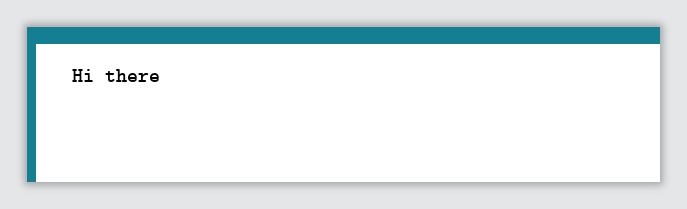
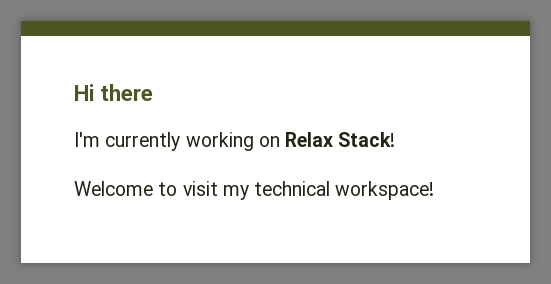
+ I'm currently working on Relax Stack!
+ Welcome to visit my technical workspace!

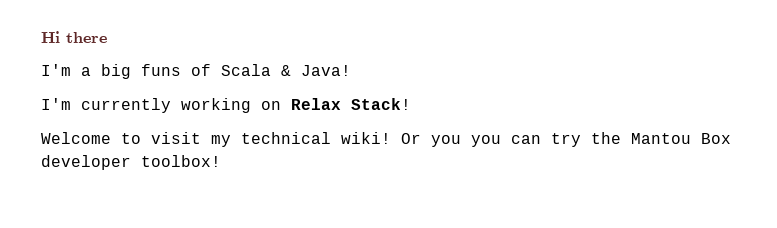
+ I'm a big funs of Scala & Java!
- Welcome to visit my technical workspace!
+ Welcome to visit my technical wiki! Or you you can try the Mantou Box developer toolbox!

